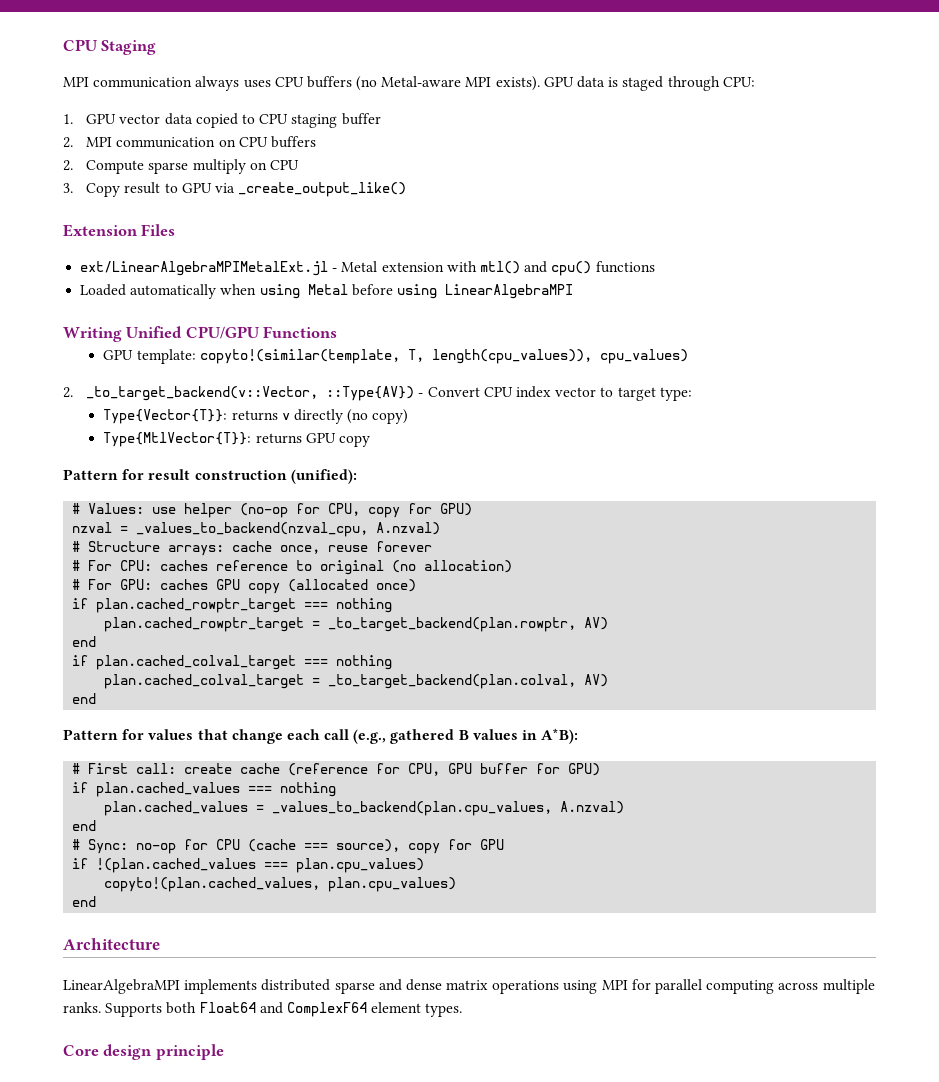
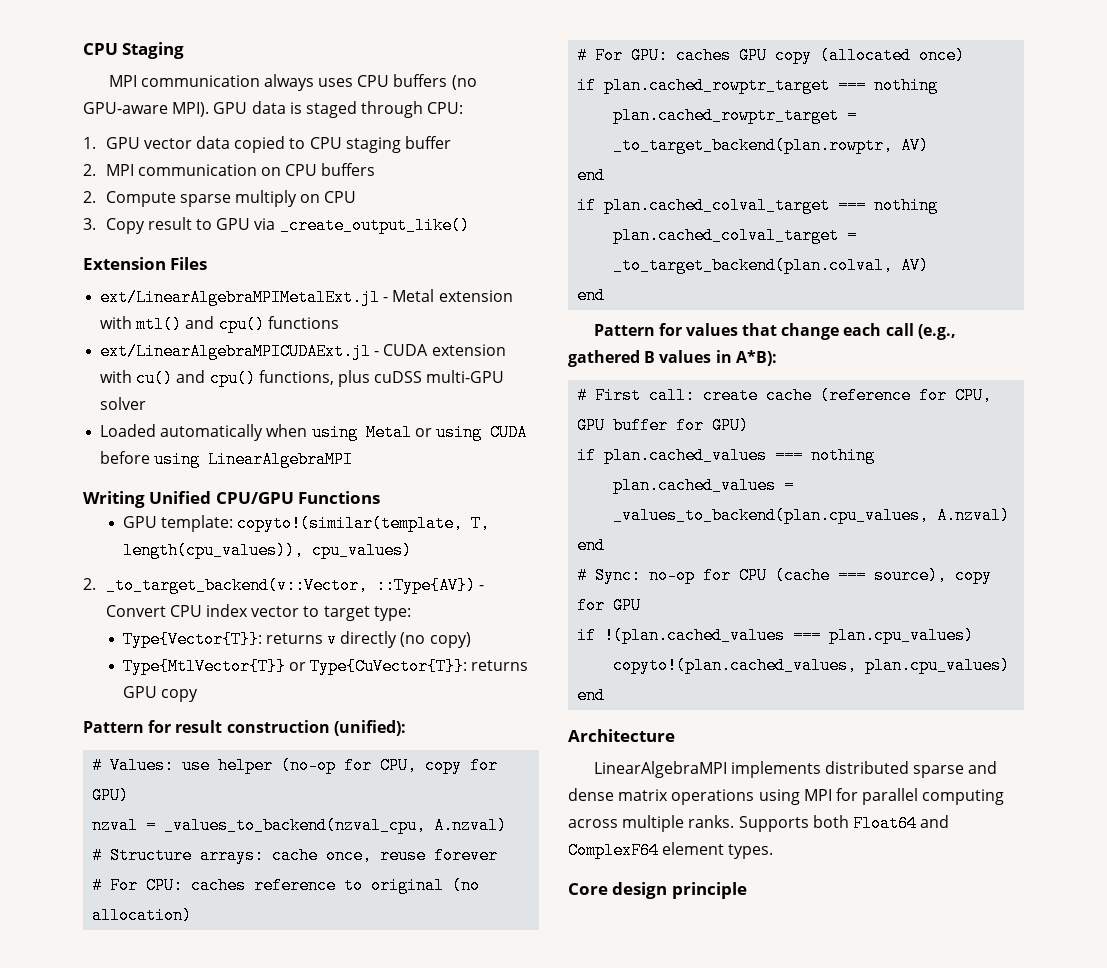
- MPI communication always uses CPU buffers (no Metal-aware MPI exists).
+ MPI communication always uses CPU buffers (no GPU-aware MPI).
+ ext/LinearAlgebraMPICUDAExt.jl - CUDA extension with cu() and cpu() functions, plus cuDSS multi-GPU solver
- Loaded automatically when using Metal before using LinearAlgebraMPI
+ Loaded automatically when using Metal or using CUDA before using LinearAlgebraMPI
- Type{MtlVector{T}}: returns GPU copy
+ Type{MtlVector{T}} or Type{CuVector{T}}: returns GPU copy

